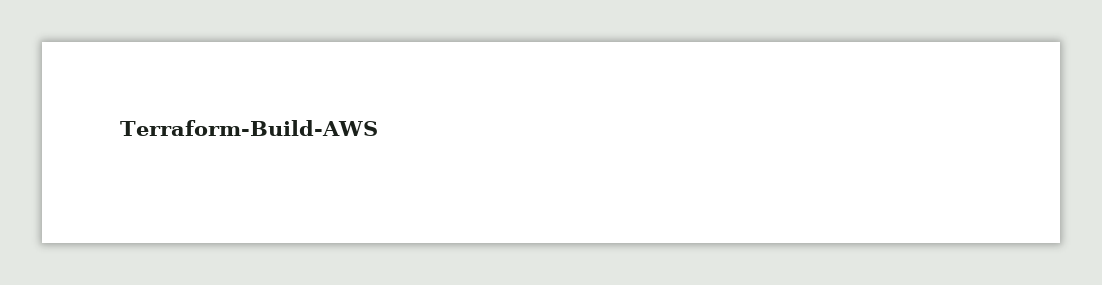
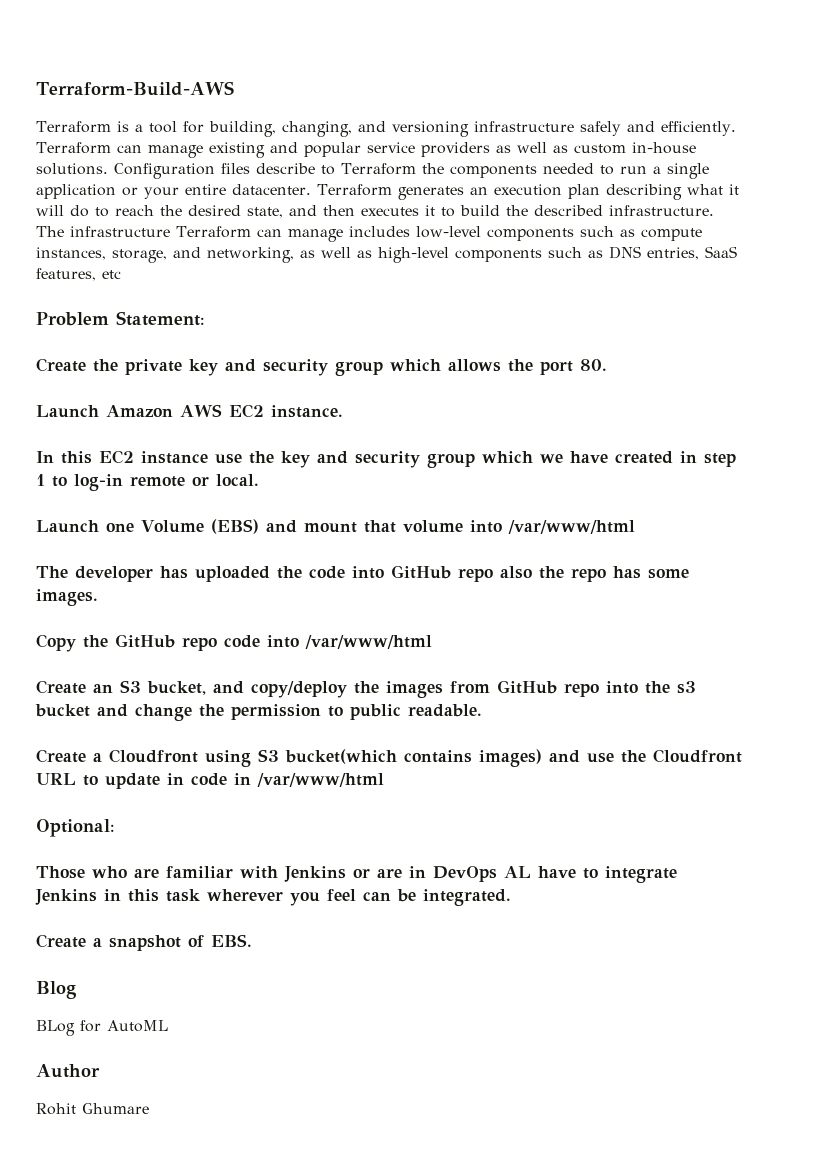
+ Terraform is a tool for building, changing, and versioning infrastructure safely and efficiently. Terraform can manage existing and popular service providers as well as custom in-house solutions. Configuration files describe to Terraform the components needed to run a single application or your entire datacenter. Terraform generates an execution plan describing what it will do to reach the desired state, and then executes it to build the described infrastructure. The infrastructure Terraform can manage includes low-level components such as compute instances, storage, and networking, as well as high-level components such as DNS entries, SaaS features, etc
+ Problem Statement:
+ Create the private key and security group which allows the port 80.
+ Launch Amazon AWS EC2 instance.
+ In this EC2 instance use the key and security group which we have created in step 1 to log-in remote or local.
+ Launch one Volume (EBS) and mount that volume into /var/www/html
+ The developer has uploaded the code into GitHub repo also the repo has some images.
+ Copy the GitHub repo code into /var/www/html
+ Create an S3 bucket, and copy/deploy the images from GitHub repo into the s3 bucket and change the permission to public readable.
+ Create a Cloudfront using S3 bucket(which contains images) and use the Cloudfront URL to update in code in /var/www/html
+ Optional:
+ Those who are familiar with Jenkins or are in DevOps AL have to integrate Jenkins in this task wherever you feel can be integrated.
+ Create a snapshot of EBS.
+ Blog
+ BLog for AutoML
+ Author
+ Rohit Ghumare

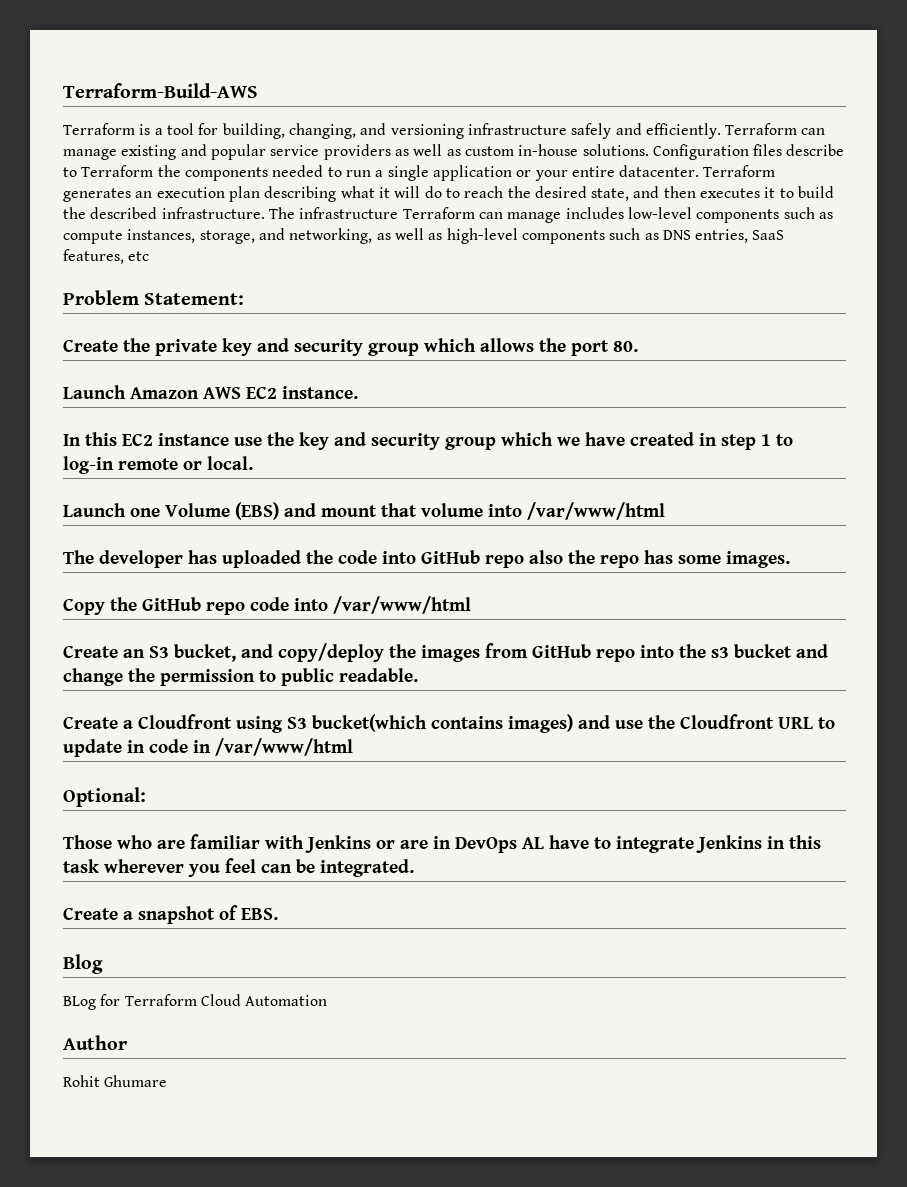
- BLog for AutoML
+ BLog for Terraform Cloud Automation

